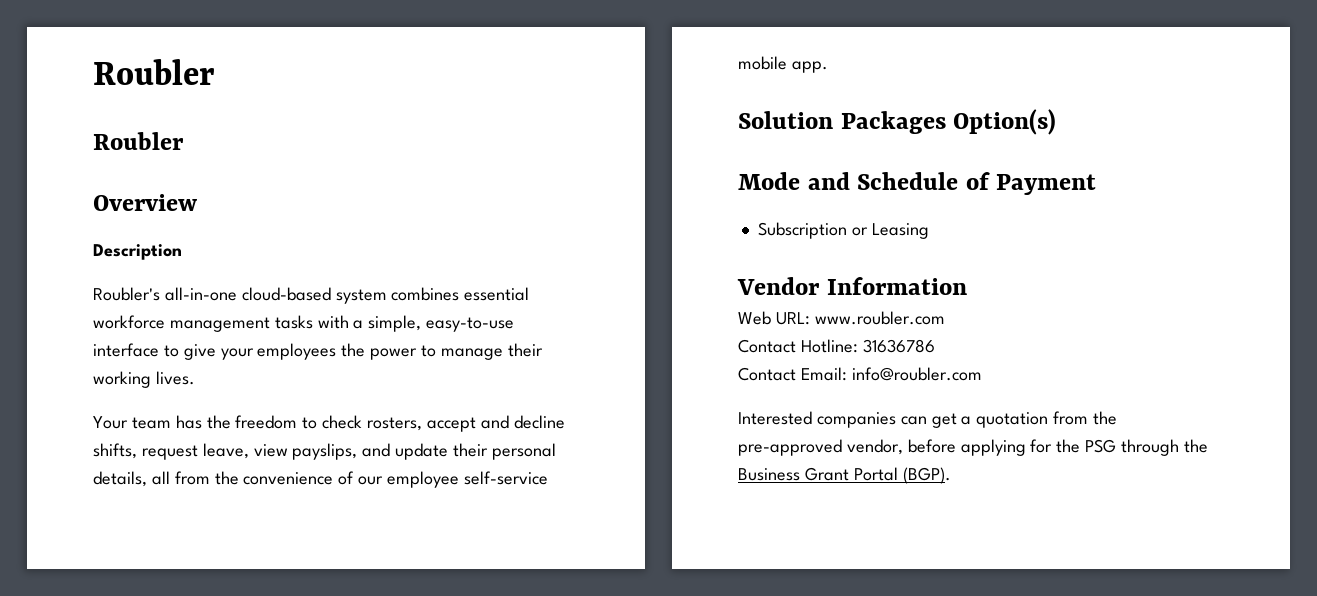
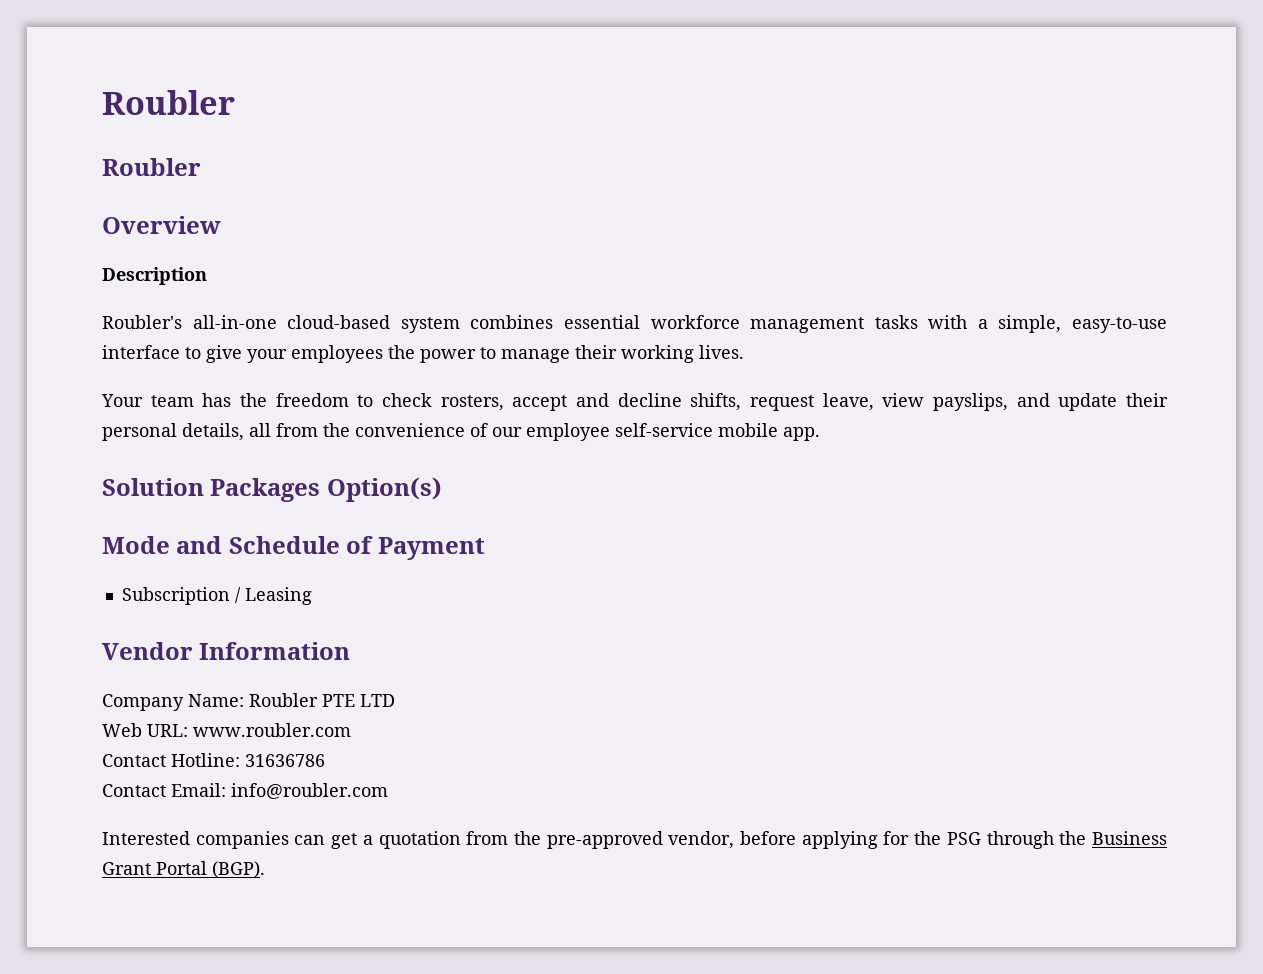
- Subscription or Leasing
+ Subscription / Leasing
+ Company Name: Roubler PTE LTD

